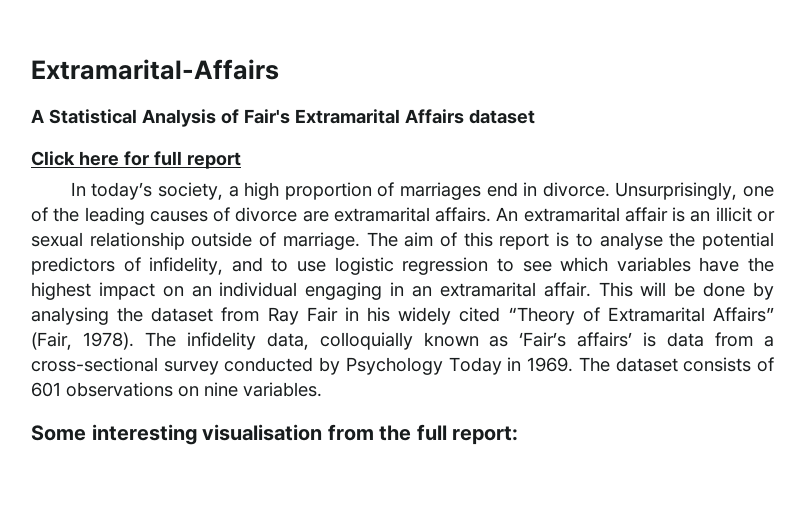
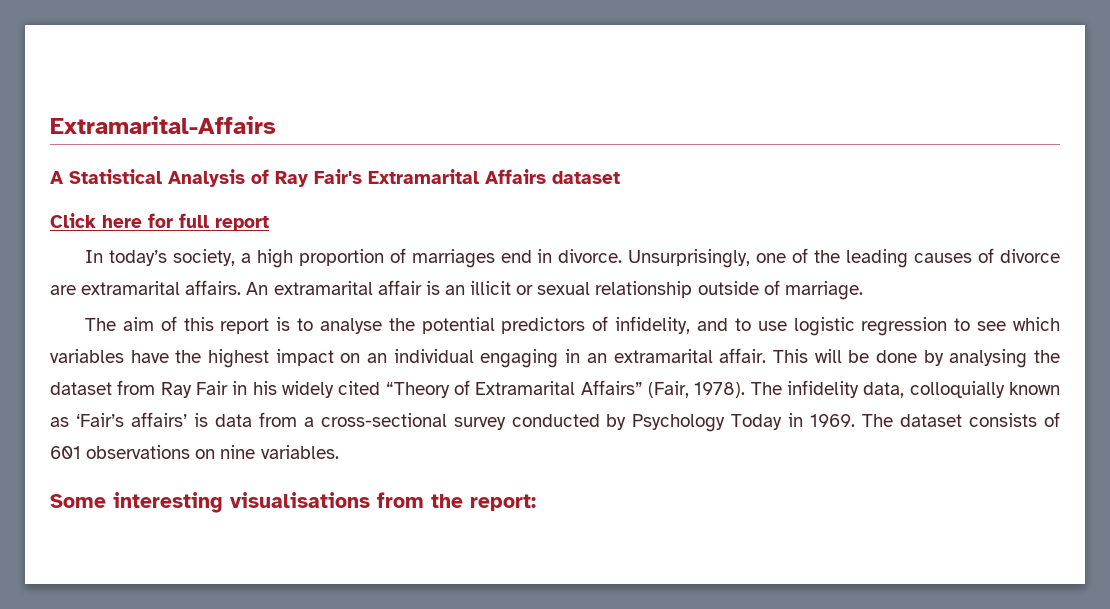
- A Statistical Analysis of Fair's Extramarital Affairs dataset
+ A Statistical Analysis of Ray Fair's Extramarital Affairs dataset
- An extramarital affair is an illicit or sexual relationship outside of marriage. The aim of this report is to analyse the potential predictors of infidelity, and to use logistic regression to see which variables have the highest impact on an individual engaging in an extramarital affair.
+ An extramarital affair is an illicit or sexual relationship outside of marriage.
+ The aim of this report is to analyse the potential predictors of infidelity, and to use logistic regression to see which variables have the highest impact on an individual engaging in an extramarital affair.
- Some interesting visualisation from the full report:
+ Some interesting visualisations from the report:

